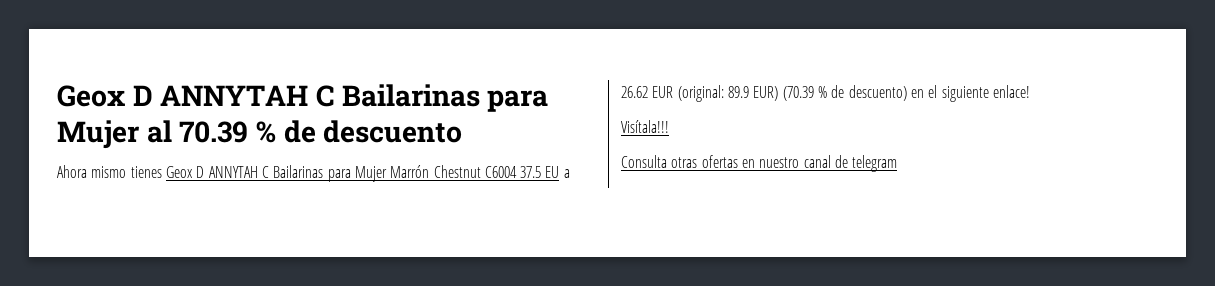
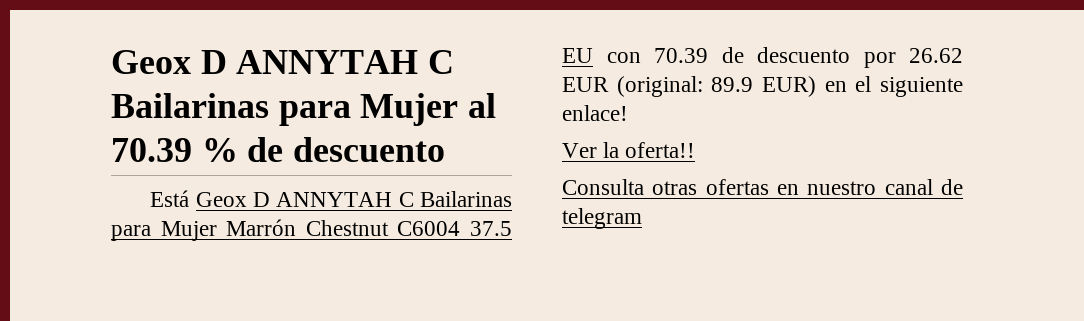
- Ahora mismo tienes Geox D ANNYTAH C Bailarinas para Mujer Marrón Chestnut C6004 37.5 EU a 26.62 EUR (original: 89.9 EUR) (70.39 % de descuento) en el siguiente enlace!
+ Está Geox D ANNYTAH C Bailarinas para Mujer Marrón Chestnut C6004 37.5 EU con 70.39 de descuento por 26.62 EUR (original: 89.9 EUR) en el siguiente enlace!
- Visítala!!!
+ Ver la oferta!!

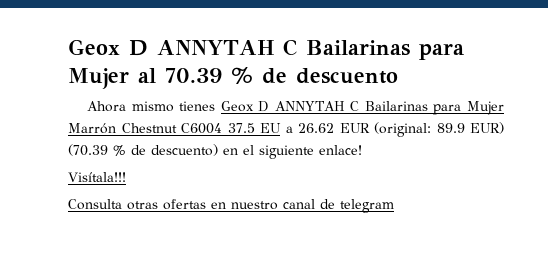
- Está Geox D ANNYTAH C Bailarinas para Mujer Marrón Chestnut C6004 37.5 EU con 70.39 de descuento por 26.62 EUR (original: 89.9 EUR) en el siguiente enlace!
+ Ahora mismo tienes Geox D ANNYTAH C Bailarinas para Mujer Marrón Chestnut C6004 37.5 EU a 26.62 EUR (original: 89.9 EUR) (70.39 % de descuento) en el siguiente enlace!
- Ver la oferta!!
+ Visítala!!!

